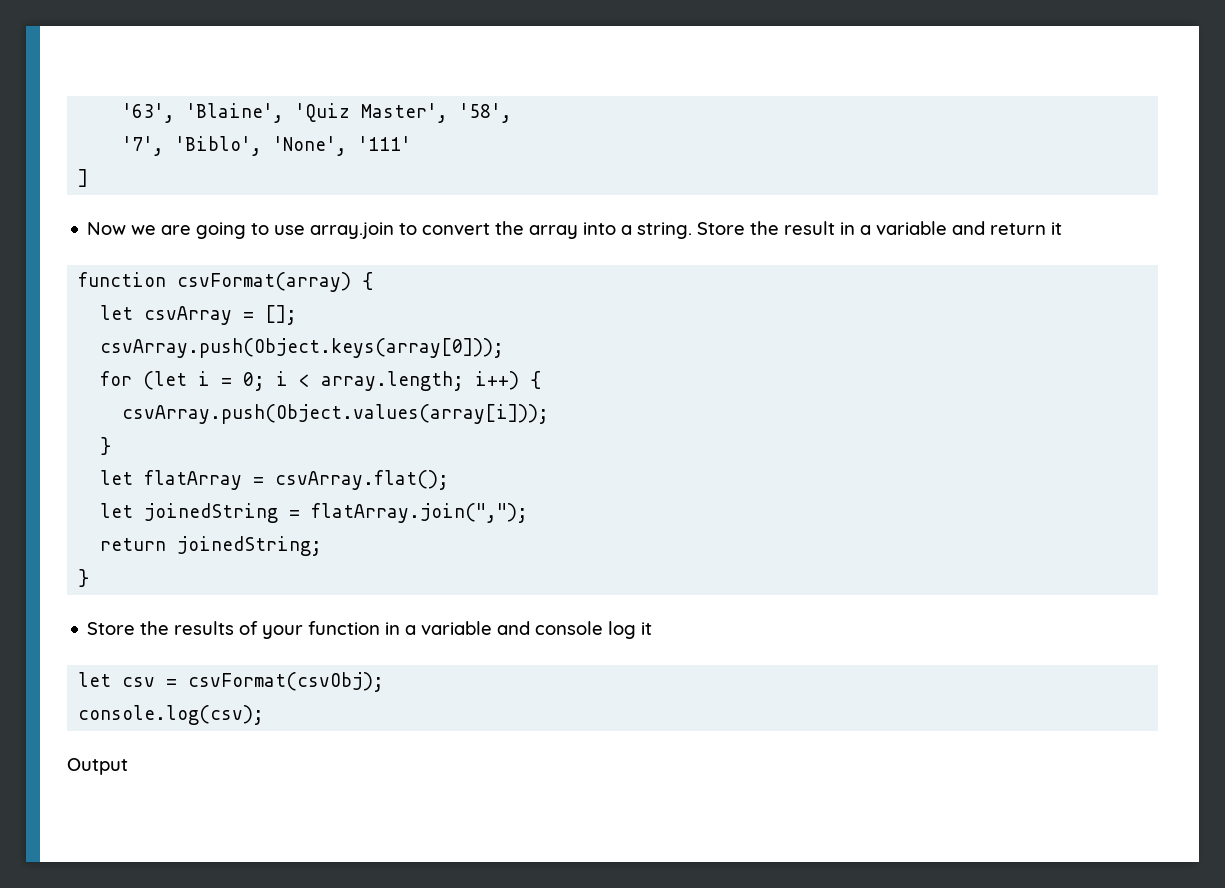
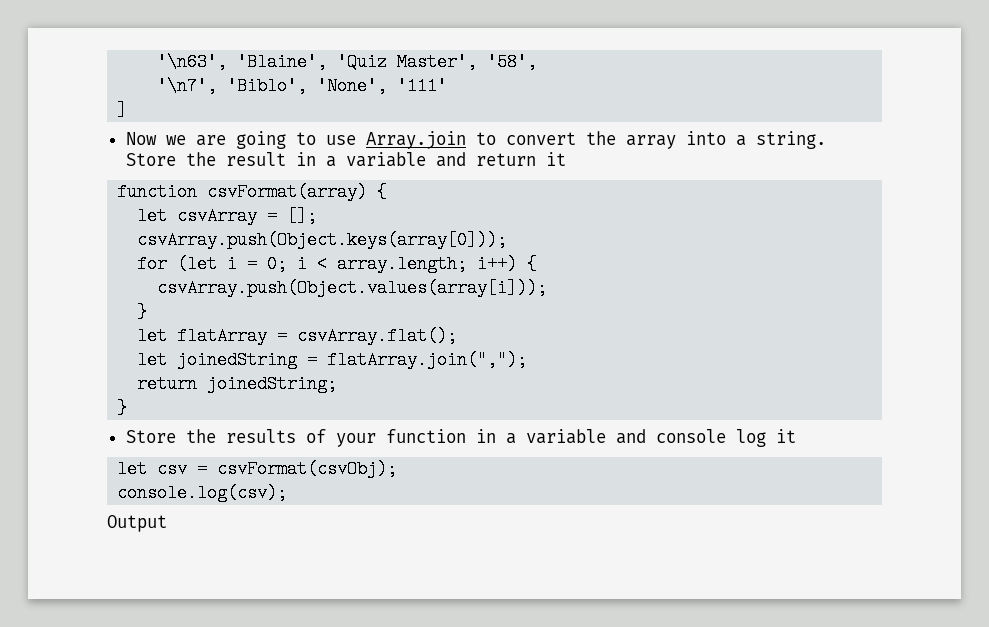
- '63', 'Blaine', 'Quiz Master', '58',
+ '\n63', 'Blaine', 'Quiz Master', '58',
- '7', 'Biblo', 'None', '111'
+ '\n7', 'Biblo', 'None', '111'
- Now we are going to use array.join to convert the array into a string.
+ Now we are going to use Array.join to convert the array into a string.

